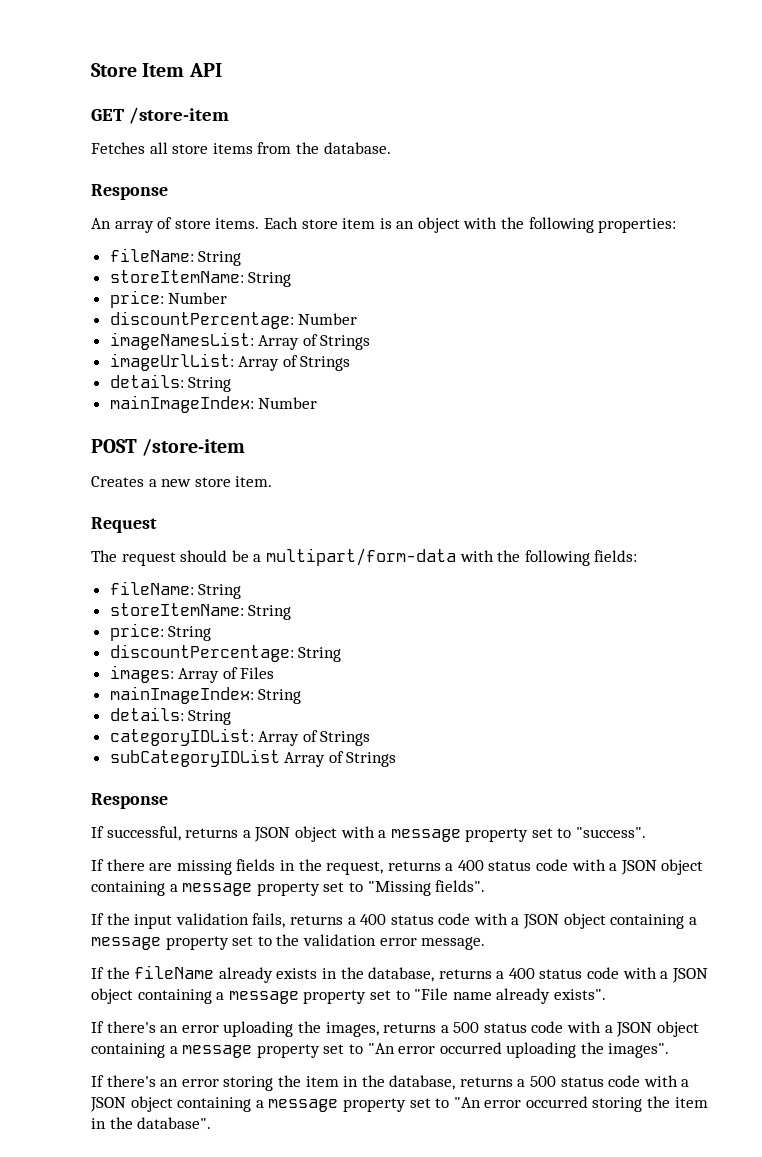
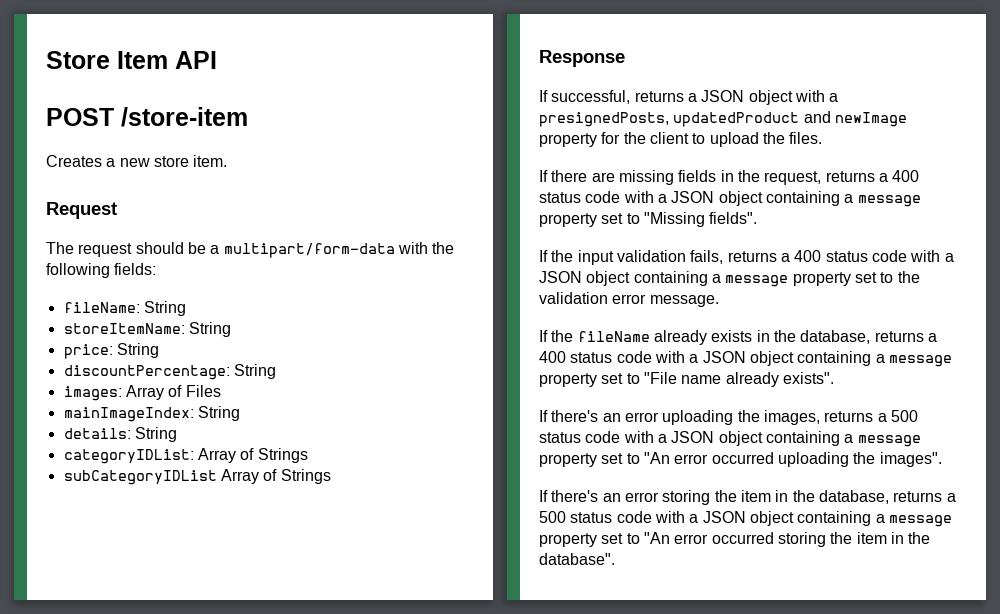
- GET /store-item
- Fetches all store items from the database.
- Response
- An array of store items. Each store item is an object with the following properties:
- fileName: String
- storeItemName: String
- price: Number
- discountPercentage: Number
- imageNamesList: Array of Strings
- imageUrlList: Array of Strings
- details: String
- mainImageIndex: Number
- If successful, returns a JSON object with a message property set to "success".
+ If successful, returns a JSON object with a presignedPosts, updatedProduct and newImage property for the client to upload the files.

